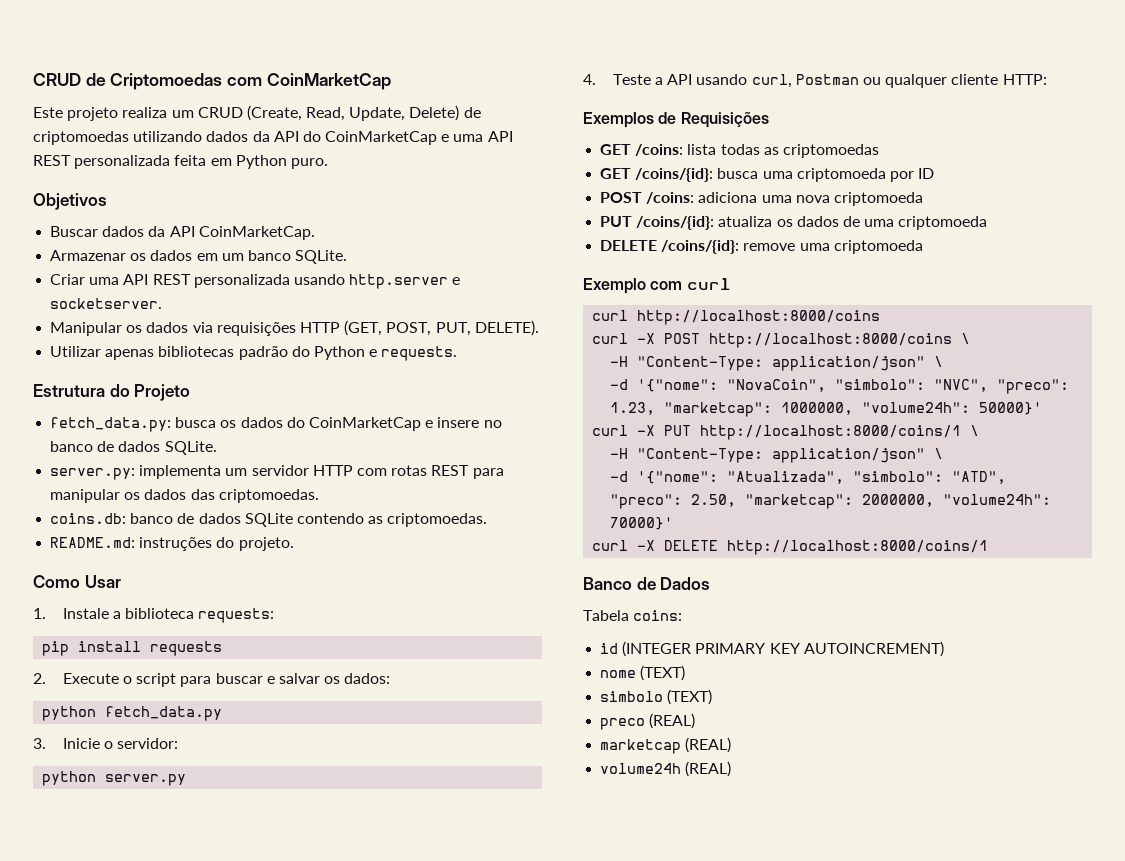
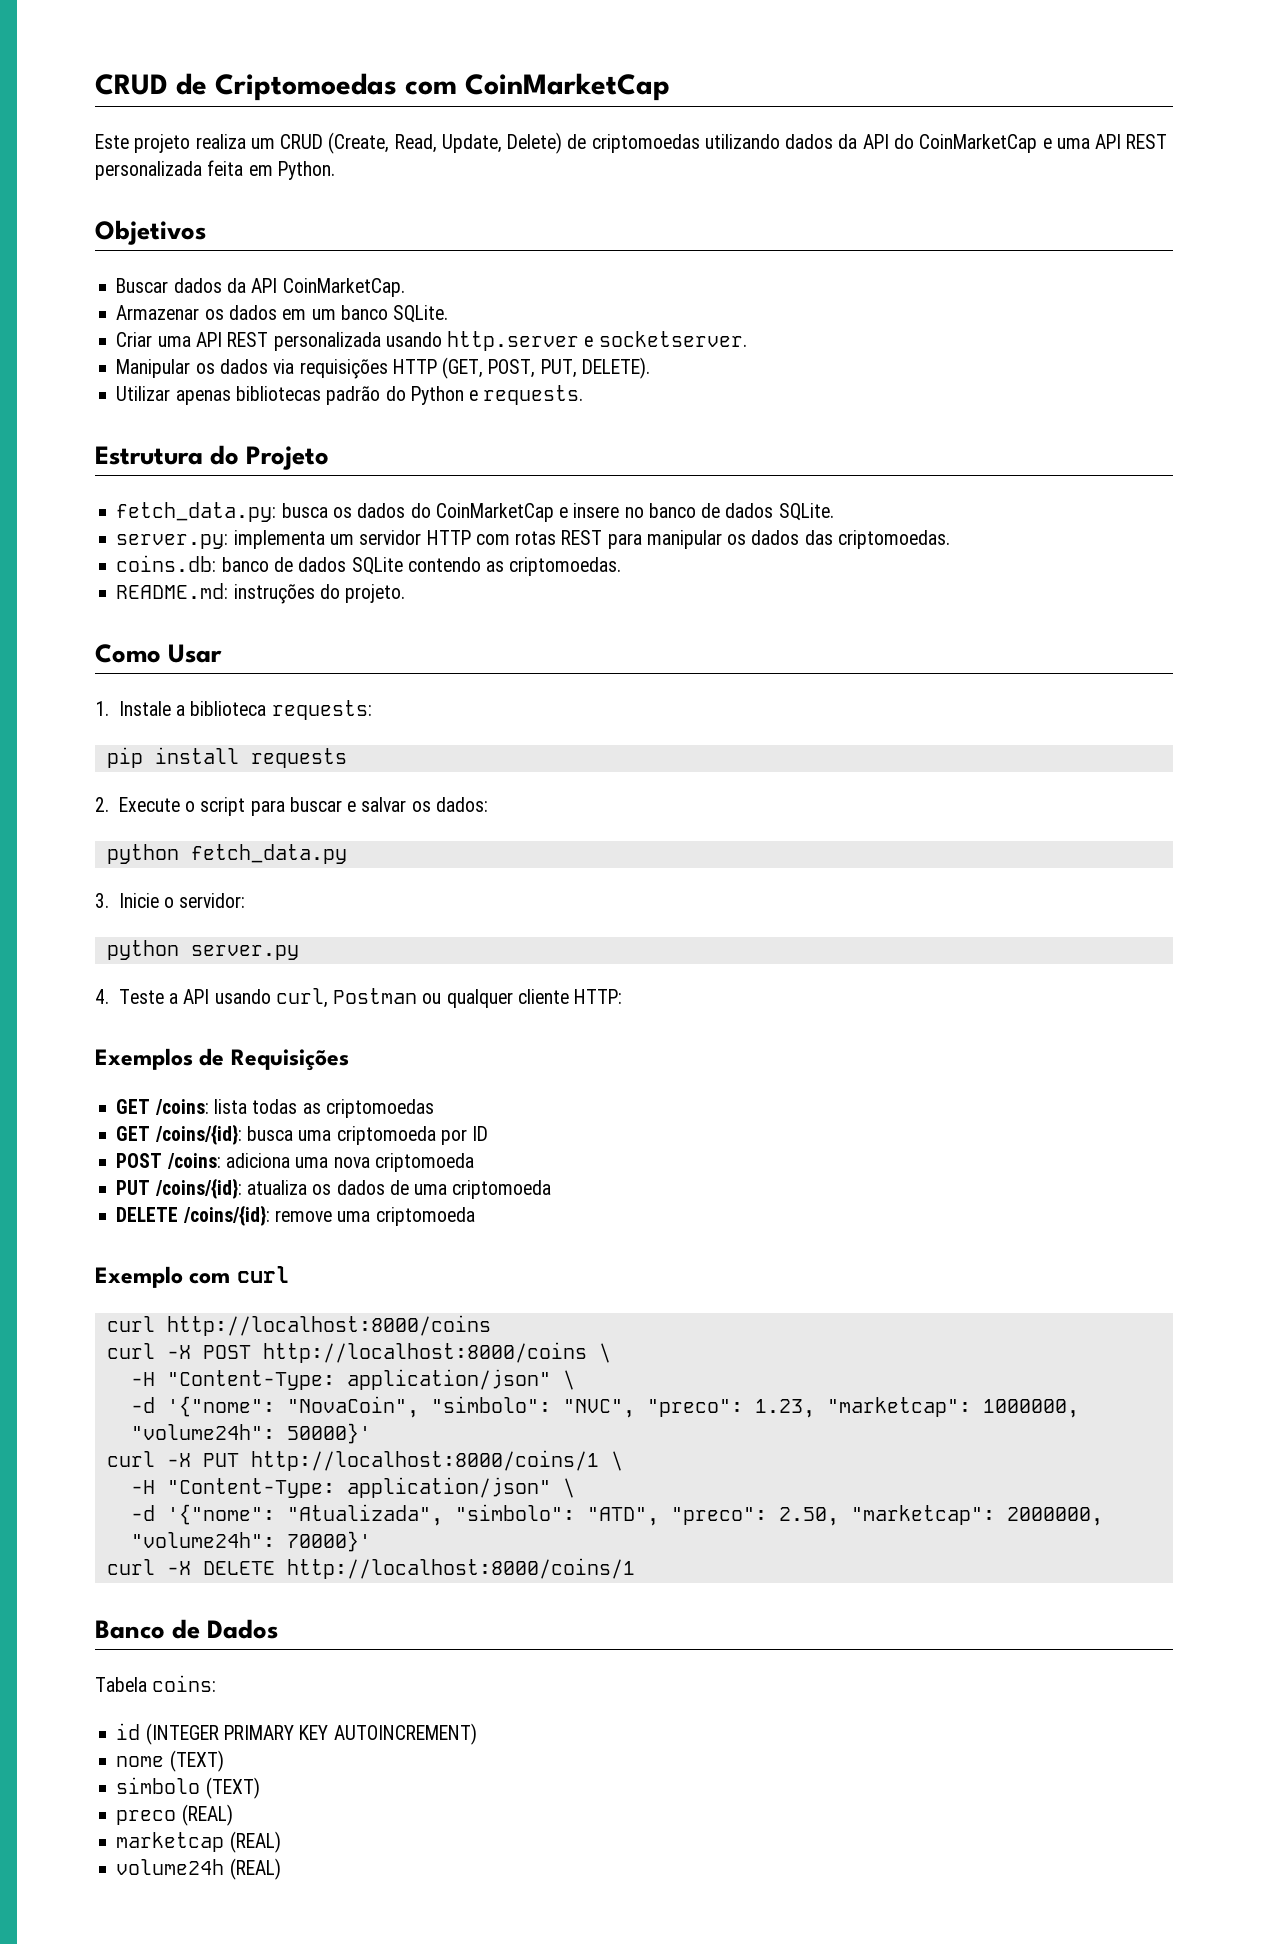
- Este projeto realiza um CRUD (Create, Read, Update, Delete) de criptomoedas utilizando dados da API do CoinMarketCap e uma API REST personalizada feita em Python puro.
+ Este projeto realiza um CRUD (Create, Read, Update, Delete) de criptomoedas utilizando dados da API do CoinMarketCap e uma API REST personalizada feita em Python.

